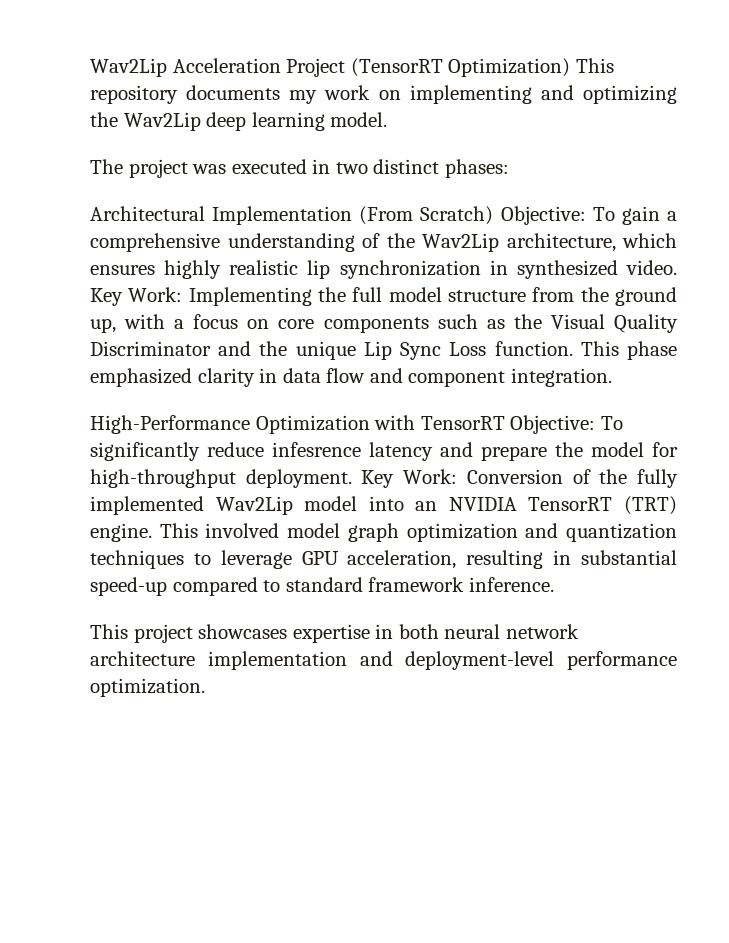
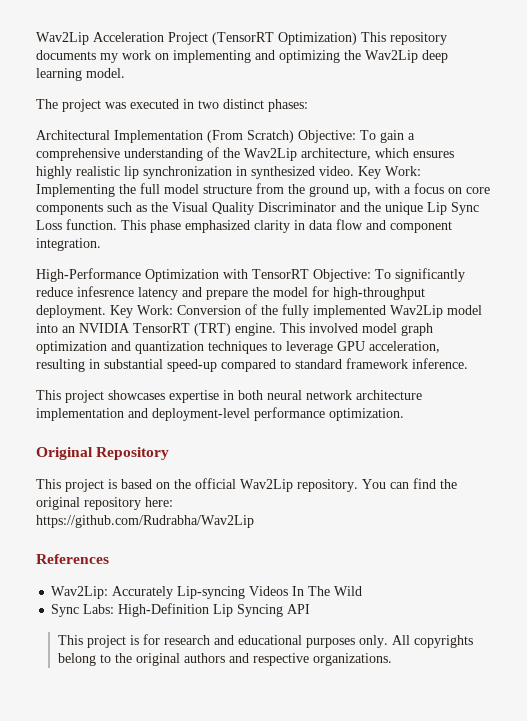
+ Original Repository
+ This project is based on the official Wav2Lip repository. You can find the original repository here:
+ https://github.com/Rudrabha/Wav2Lip
+ References
+ Wav2Lip: Accurately Lip-syncing Videos In The Wild
+ Sync Labs: High-Definition Lip Syncing API
+ This project is for research and educational purposes only. All copyrights belong to the original authors and respective organizations.

